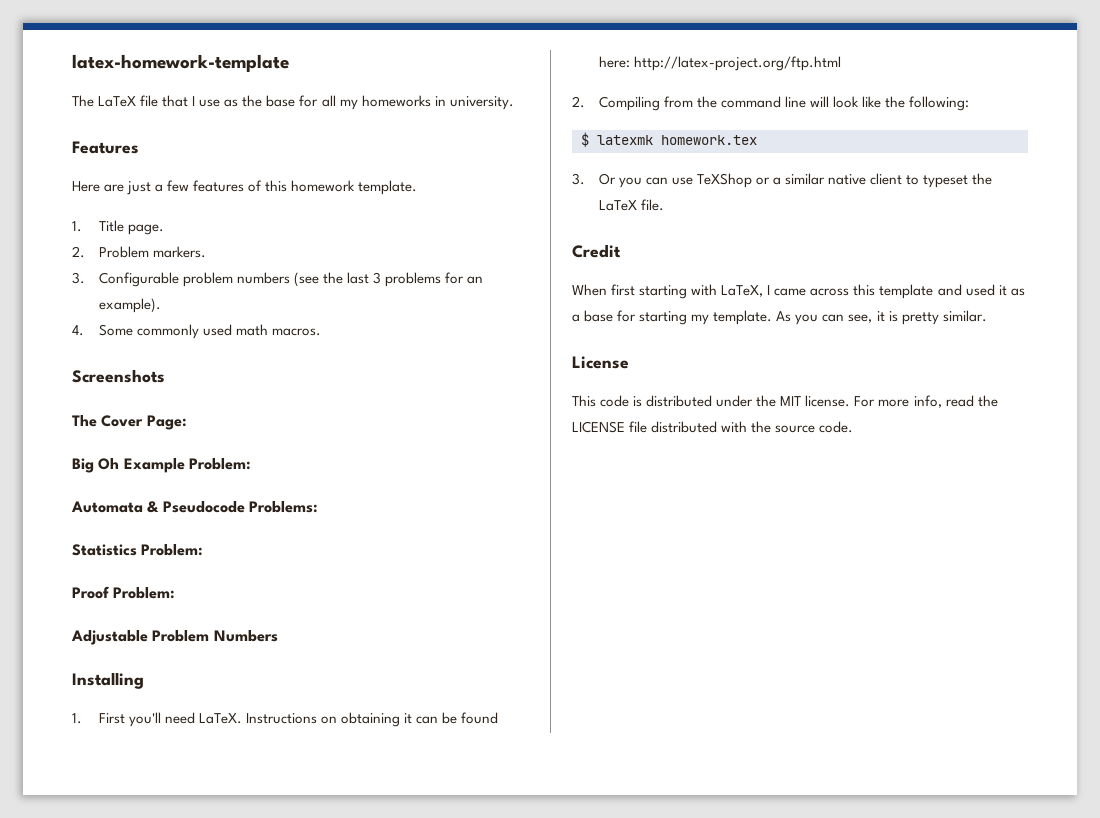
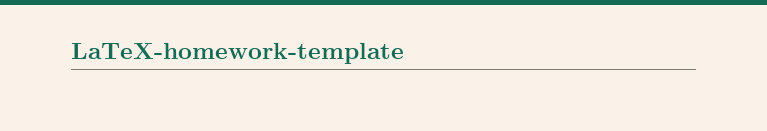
- latex-homework-template
- The LaTeX file that I use as the base for all my homeworks in university.
- Features
- Here are just a few features of this homework template.
- 1. Title page.
- 2. Problem markers.
- 3. Configurable problem numbers (see the last 3 problems for an example).
- 4. Some commonly used math macros.
- Screenshots
- The Cover Page:
- Big Oh Example Problem:
- Automata & Pseudocode Problems:
- Statistics Problem:
- Proof Problem:
- Adjustable Problem Numbers
- Installing
- 1. First you'll need LaTeX. Instructions on obtaining it can be found here: http://latex-project.org/ftp.html
- 2. Compiling from the command line will look like the following:
- $ latexmk homework.tex
- 3. Or you can use TeXShop or a similar native client to typeset the LaTeX file.
- Credit
- When first starting with LaTeX, I came across this template and used it as a base for starting my template. As you can see, it is pretty similar.
- License
- This code is distributed under the MIT license. For more info, read the LICENSE file distributed with the source code.
+ LaTeX-homework-template

